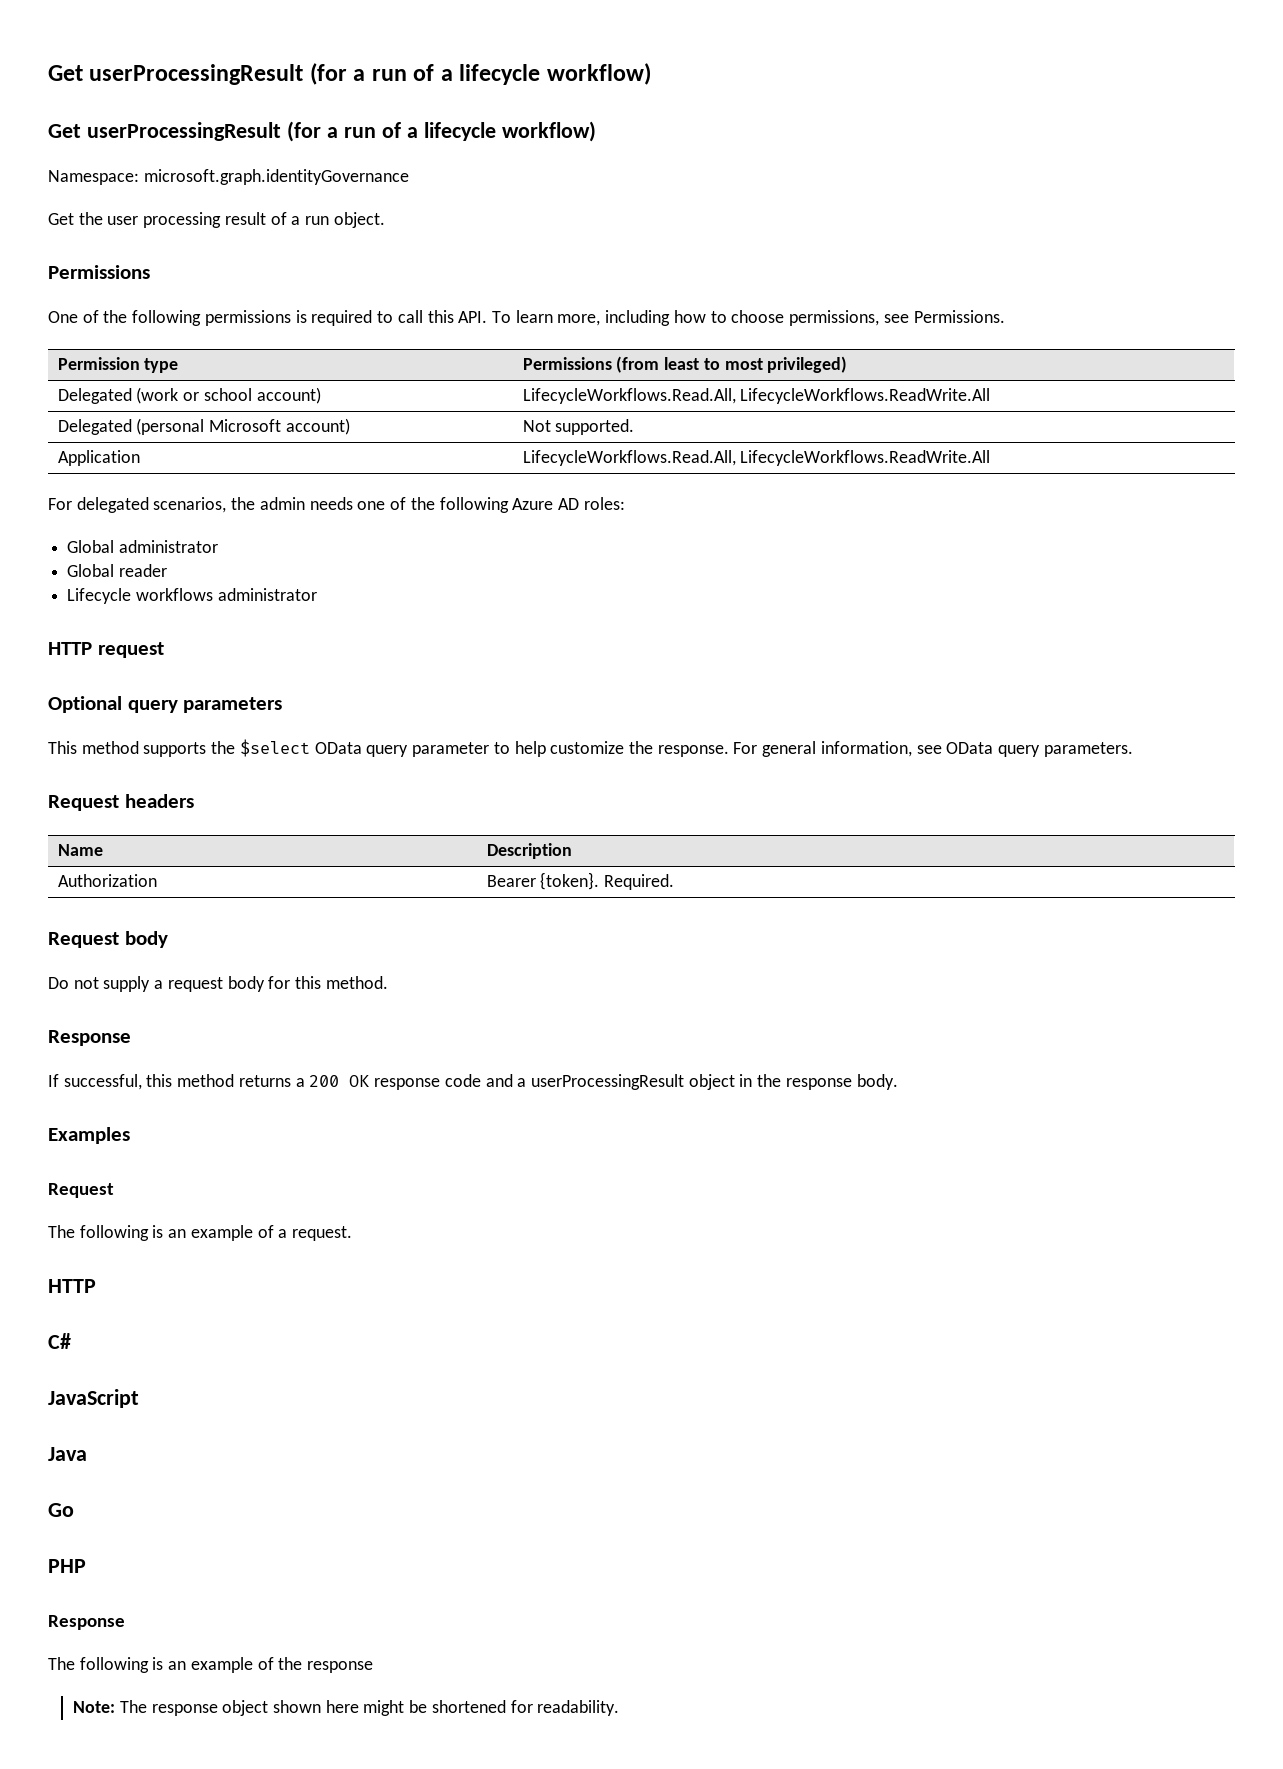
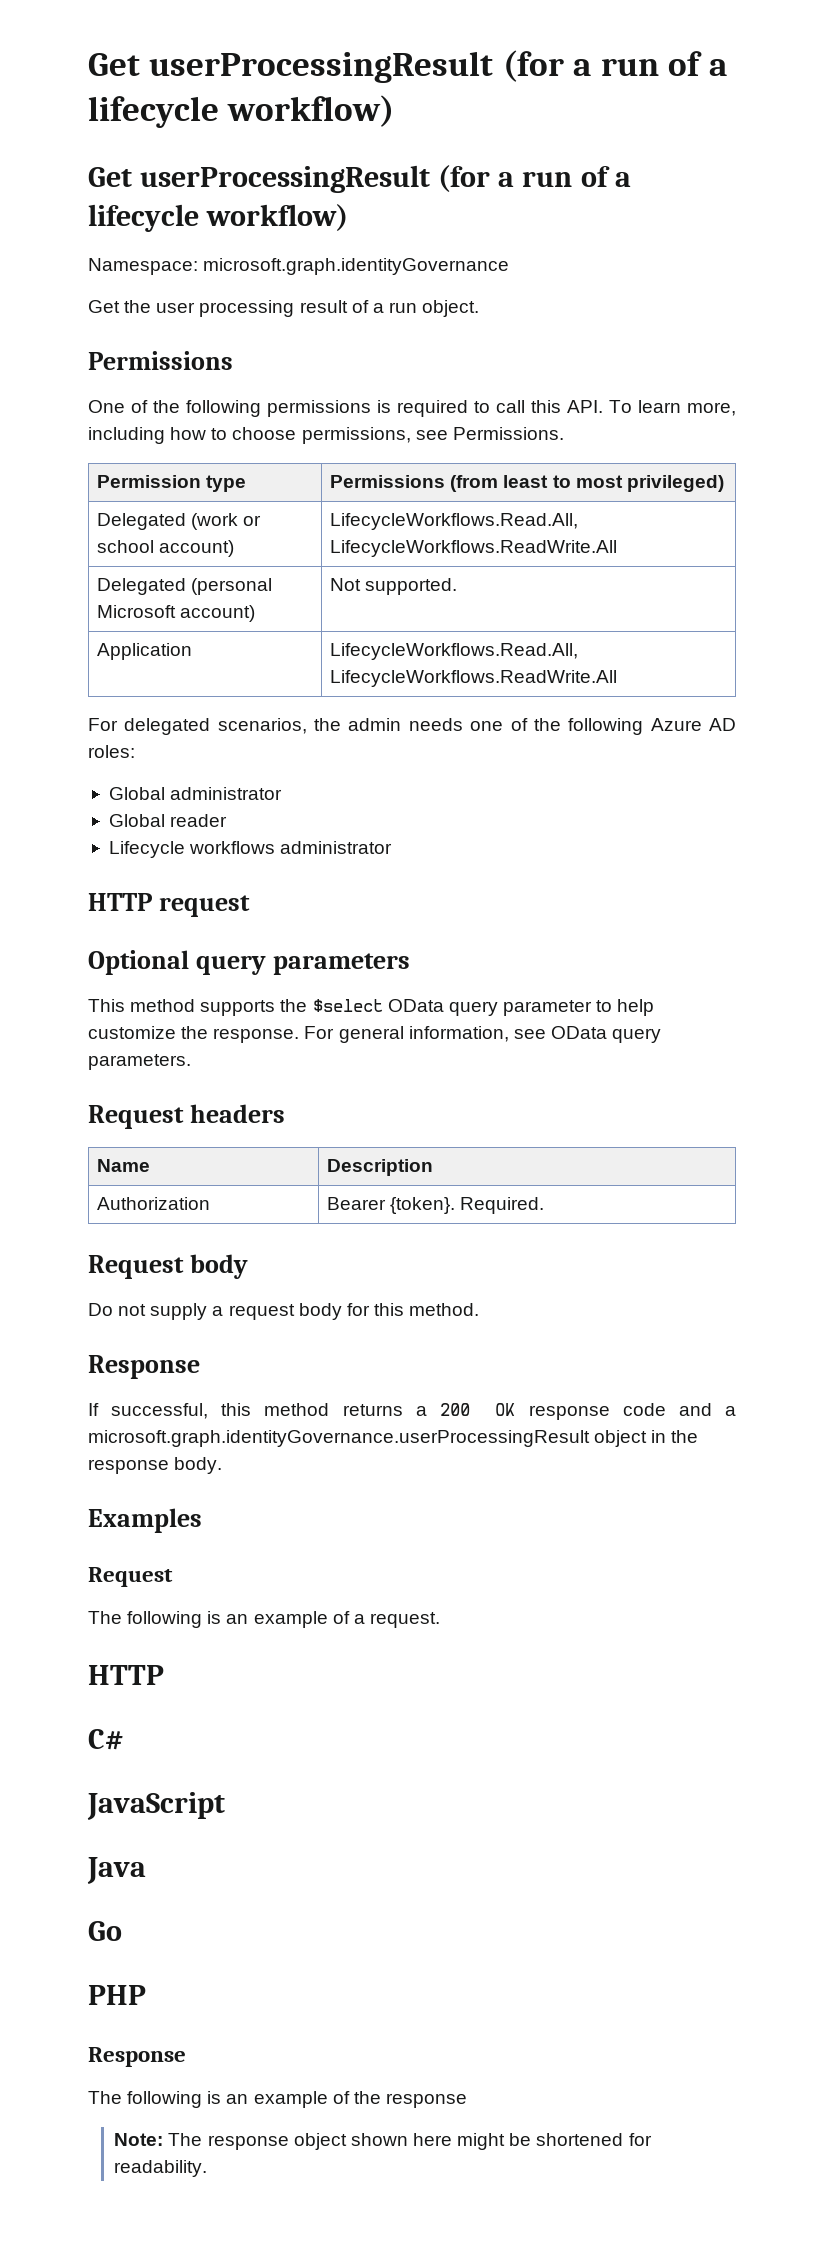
- If successful, this method returns a 200 OK response code and a userProcessingResult object in the response body.
+ If successful, this method returns a 200 OK response code and a microsoft.graph.identityGovernance.userProcessingResult object in the response body.

